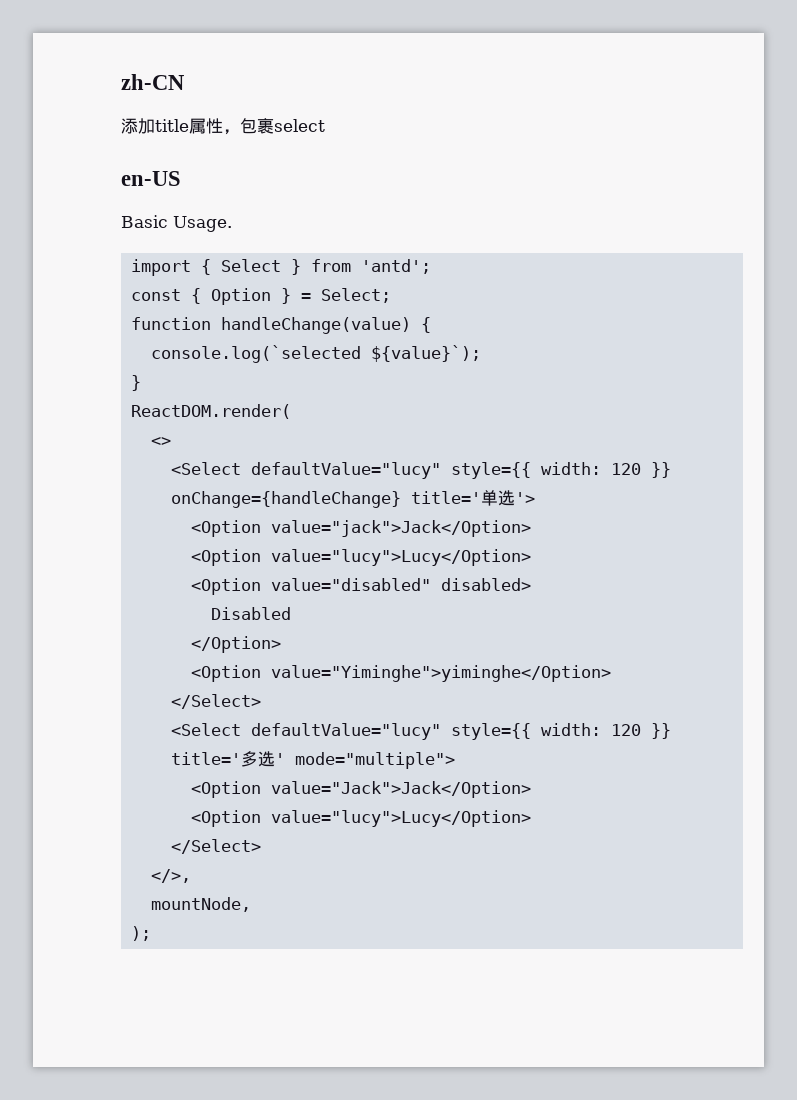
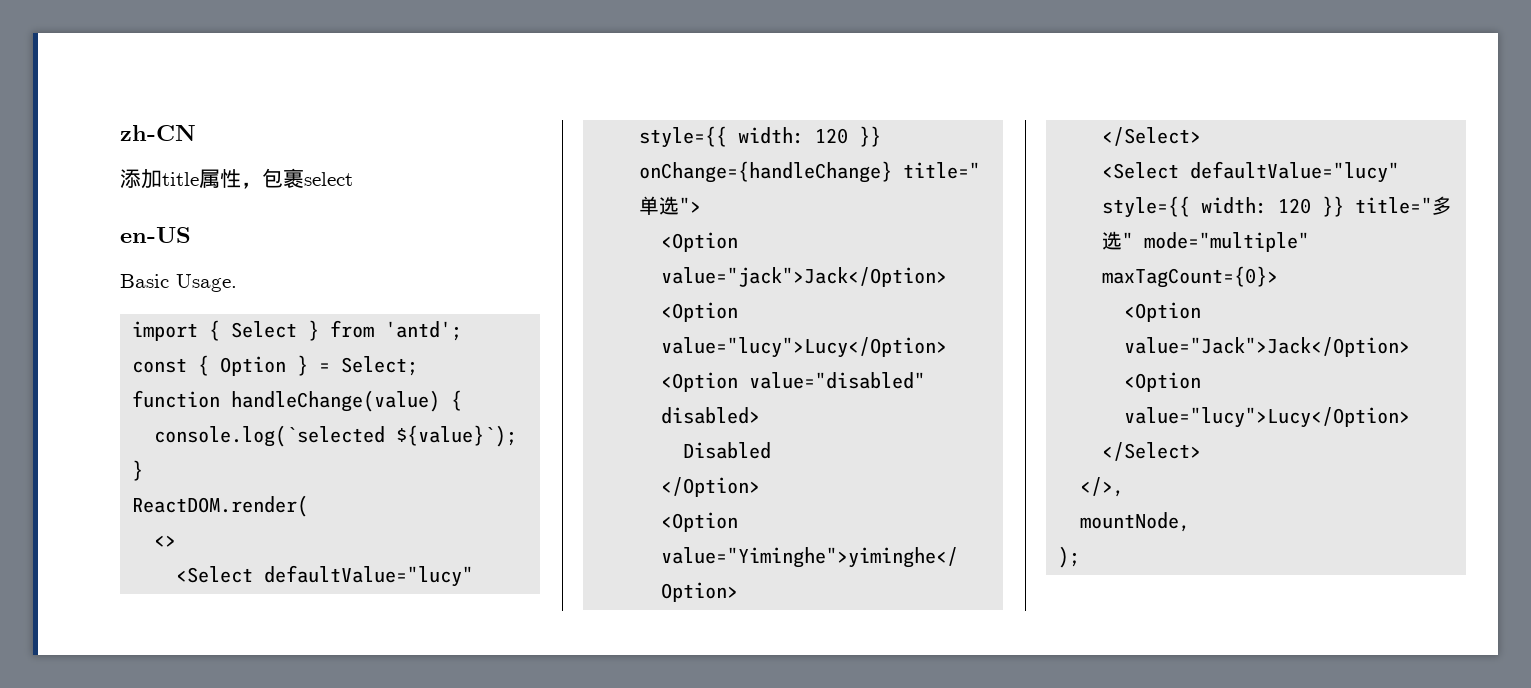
- <Select defaultValue="lucy" style={{ width: 120 }} onChange={handleChange} title='单选'>
+ <Select defaultValue="lucy" style={{ width: 120 }} onChange={handleChange} title="单选">
- <Select defaultValue="lucy" style={{ width: 120 }} title='多选' mode="multiple">
+ <Select defaultValue="lucy" style={{ width: 120 }} title="多选" mode="multiple" maxTagCount={0}>

